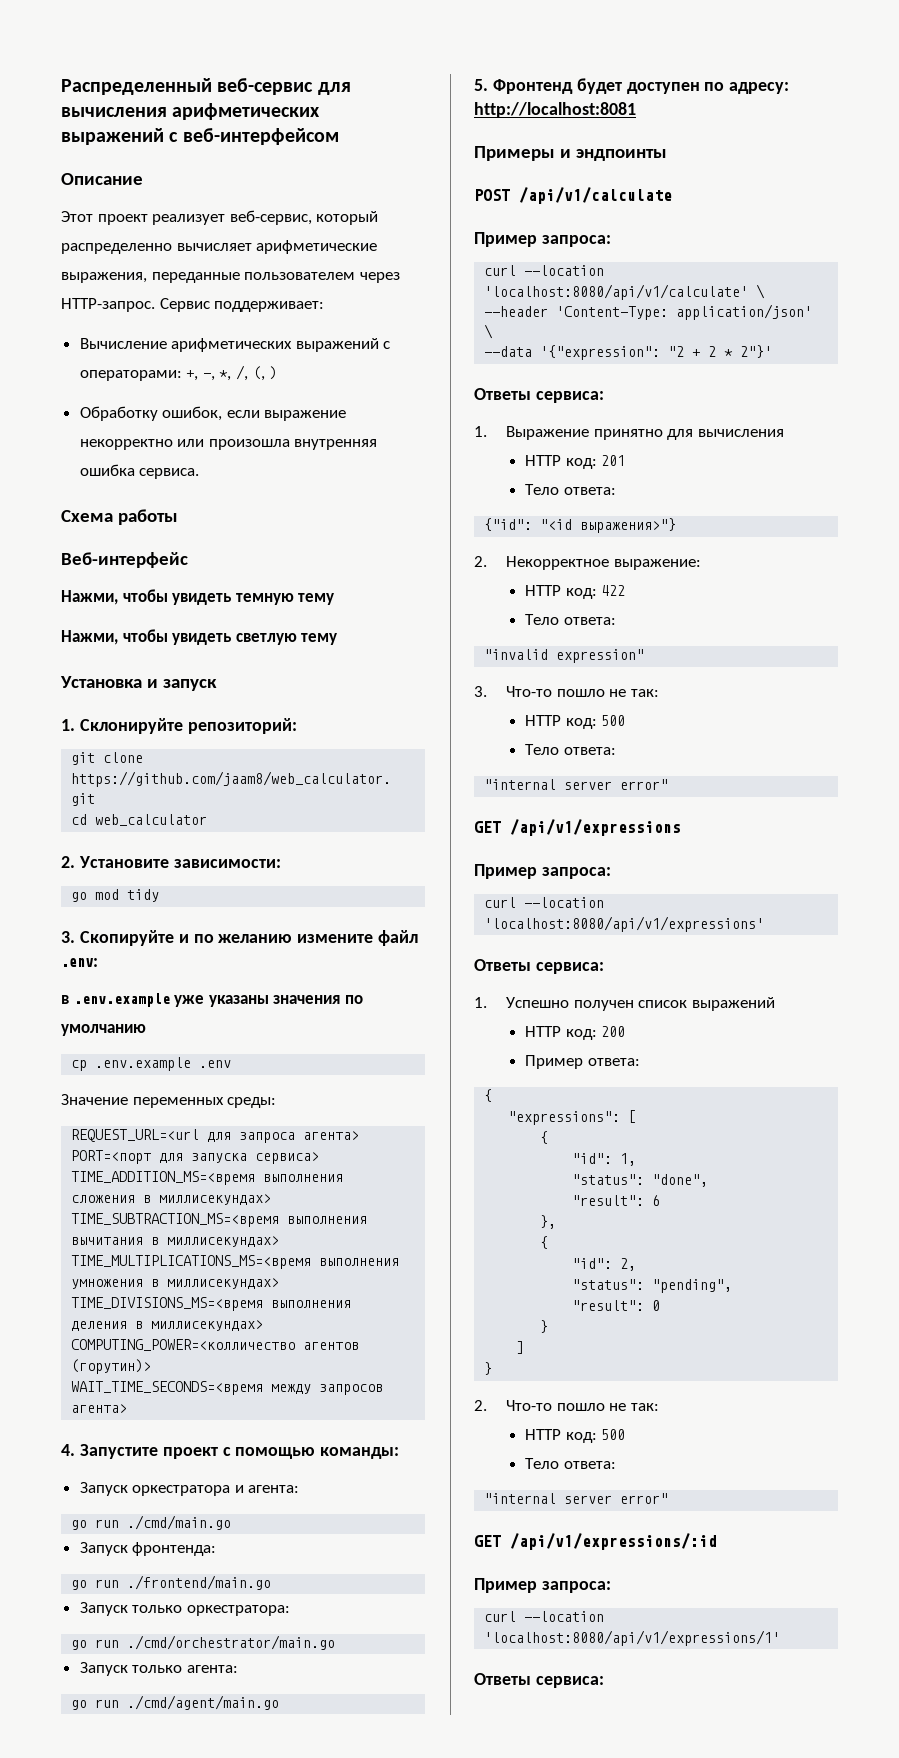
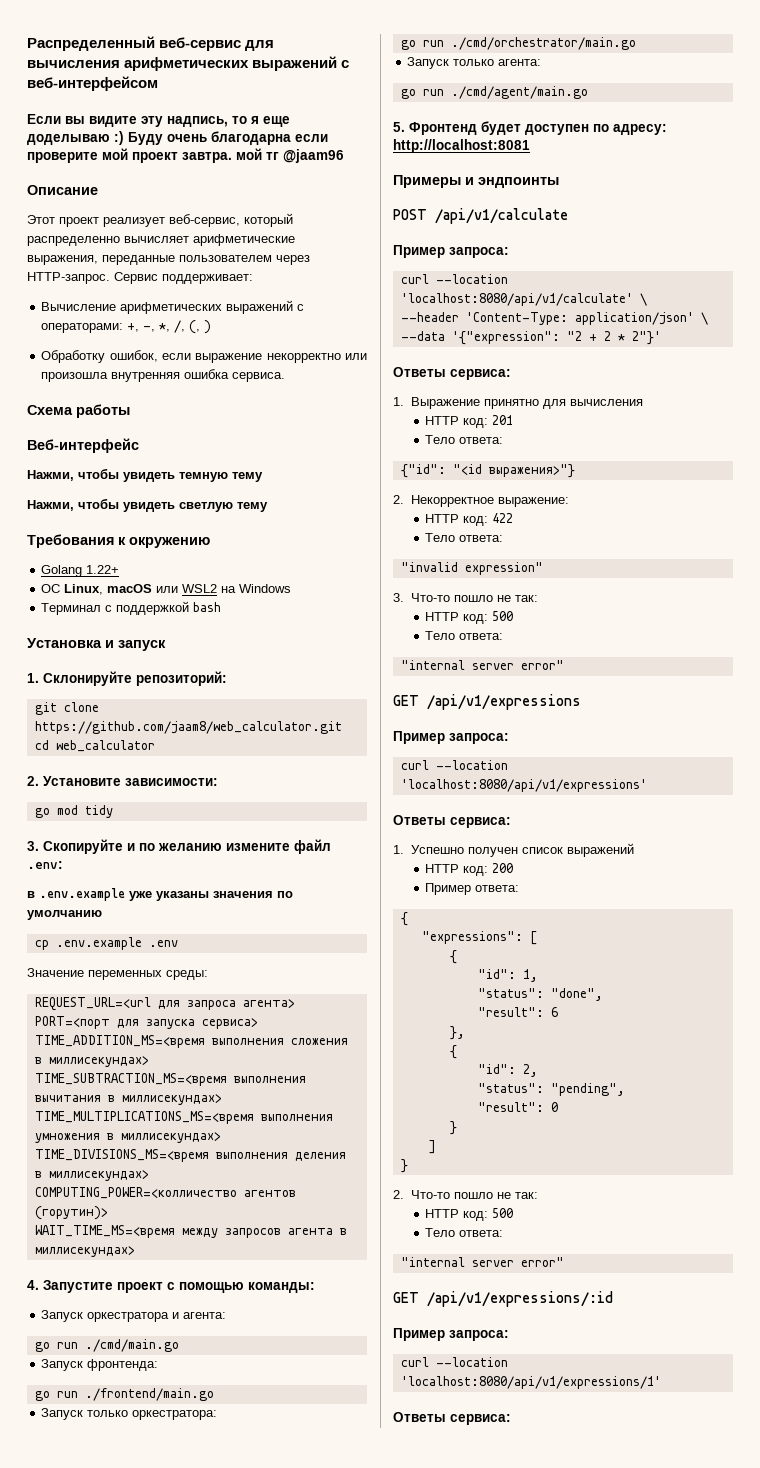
+ Если вы видите эту надпись, то я еще доделываю :) Буду очень благодарна если проверите мой проект завтра. мой тг @jaam96
+ Требования к окружению
+ Golang 1.22+
+ ОС Linux, macOS или WSL2 на Windows
+ Терминал с поддержкой bash
- WAIT_TIME_SECONDS=<время между запросов агента>
+ WAIT_TIME_MS=<время между запросов агента в миллисекундах>

